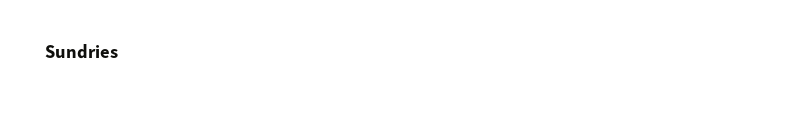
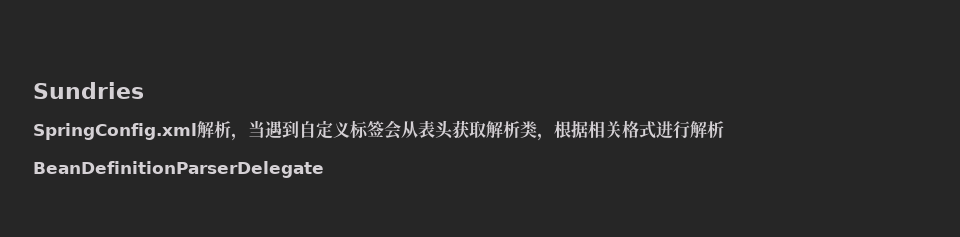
+ SpringConfig.xml解析，当遇到自定义标签会从表头获取解析类，根据相关格式进行解析
+ BeanDefinitionParserDelegate

